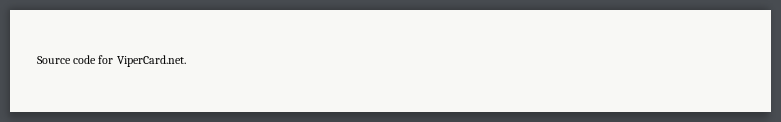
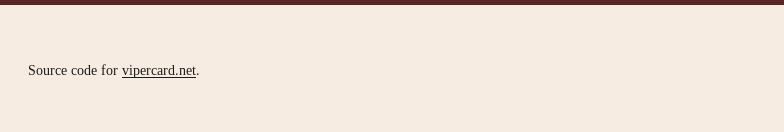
- Source code for ViperCard.net.
+ Source code for vipercard.net.

